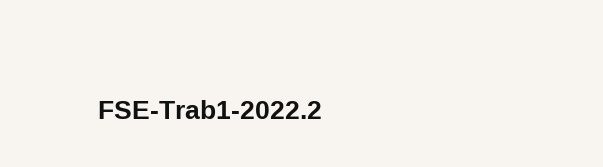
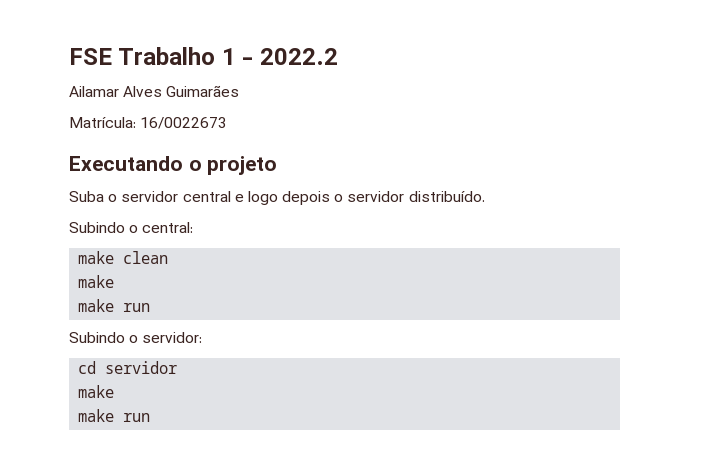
- FSE-Trab1-2022.2
+ FSE Trabalho 1 - 2022.2
+ Ailamar Alves Guimarães
+ Matrícula: 16/0022673
+ Executando o projeto
+ Suba o servidor central e logo depois o servidor distribuído.
+ Subindo o central:
+ make clean
+ make
+ make run
+ Subindo o servidor:
+ cd servidor
+ make
+ make run

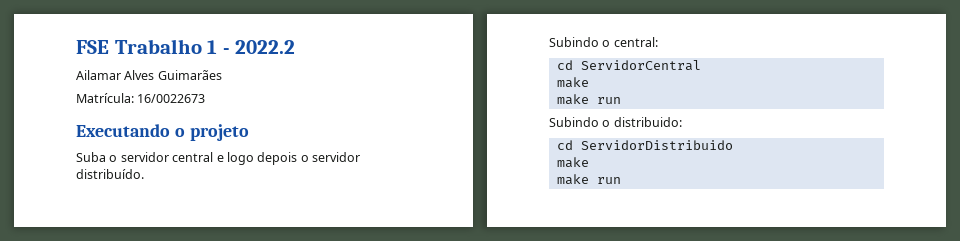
- make clean
+ cd ServidorCentral
- Subindo o servidor:
- cd servidor
+ Subindo o distribuido:
+ cd ServidorDistribuido

